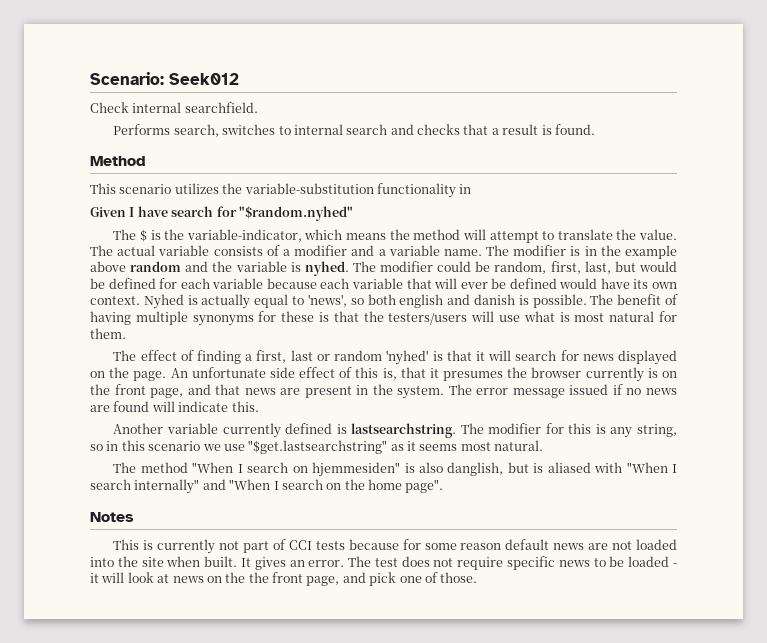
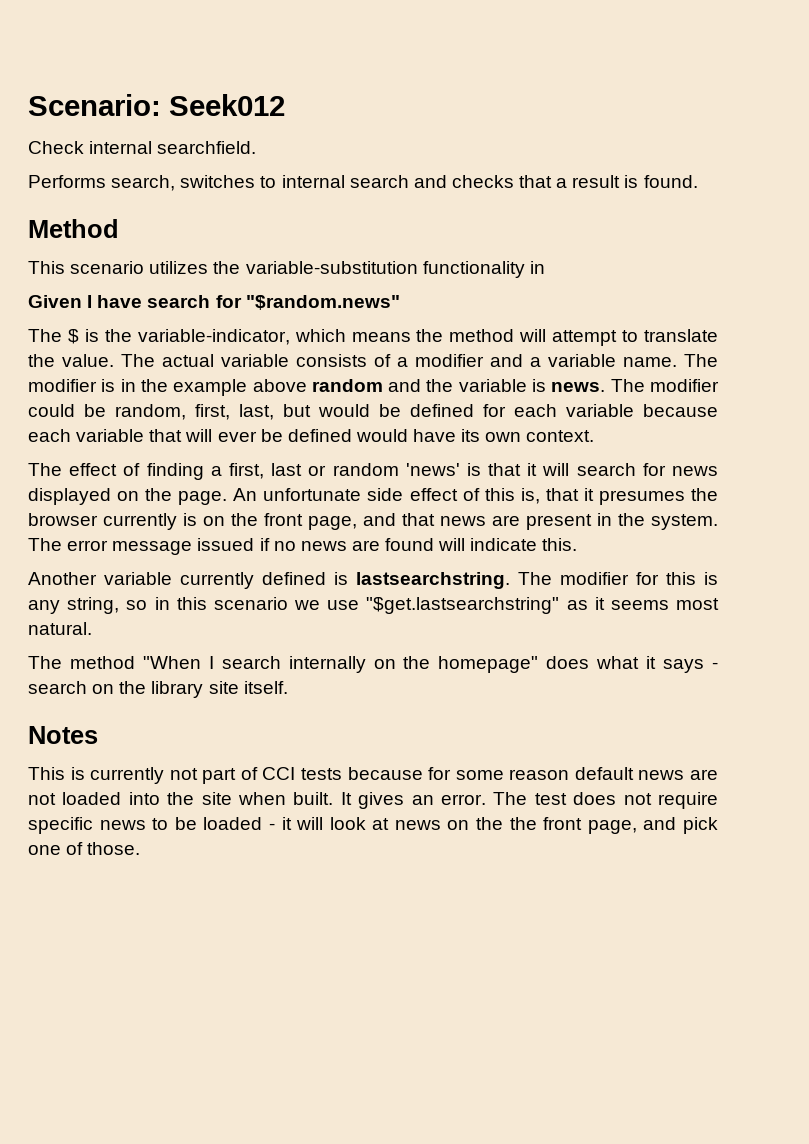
- Given I have search for "$random.nyhed"
+ Given I have search for "$random.news"
- The modifier is in the example above random and the variable is nyhed.
+ The modifier is in the example above random and the variable is news.
- Nyhed is actually equal to 'news', so both english and danish is possible. The benefit of having multiple synonyms for these is that the testers/users will use what is most natural for them.
- The effect of finding a first, last or random 'nyhed' is that it will search for news displayed on the page.
+ The effect of finding a first, last or random 'news' is that it will search for news displayed on the page.
- The method "When I search on hjemmesiden" is also danglish, but is aliased with "When I search internally" and "When I search on the home page".
+ The method "When I search internally on the homepage" does what it says - search on the library site itself.

